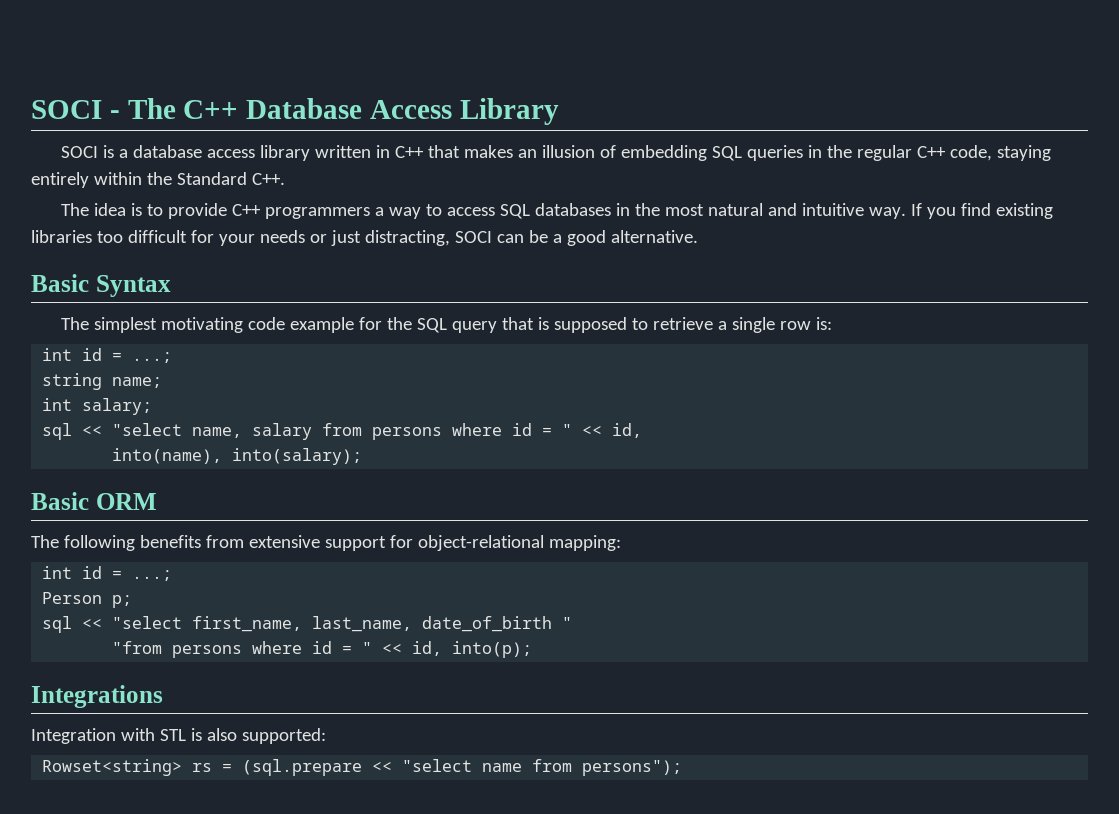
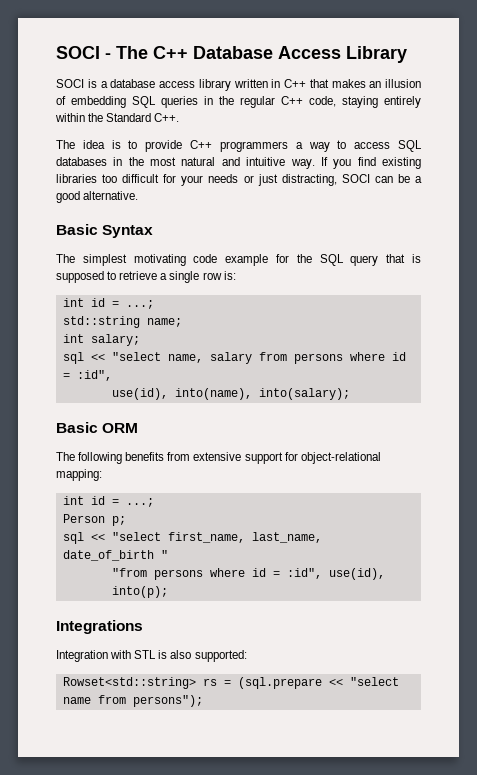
- string name;
+ std::string name;
- sql << "select name, salary from persons where id = " << id,
- into(name), into(salary);
+ sql << "select name, salary from persons where id = :id",
+ use(id), into(name), into(salary);
- "from persons where id = " << id, into(p);
+ "from persons where id = :id", use(id), into(p);
- Rowset<string> rs = (sql.prepare << "select name from persons");
+ Rowset<std::string> rs = (sql.prepare << "select name from persons");

